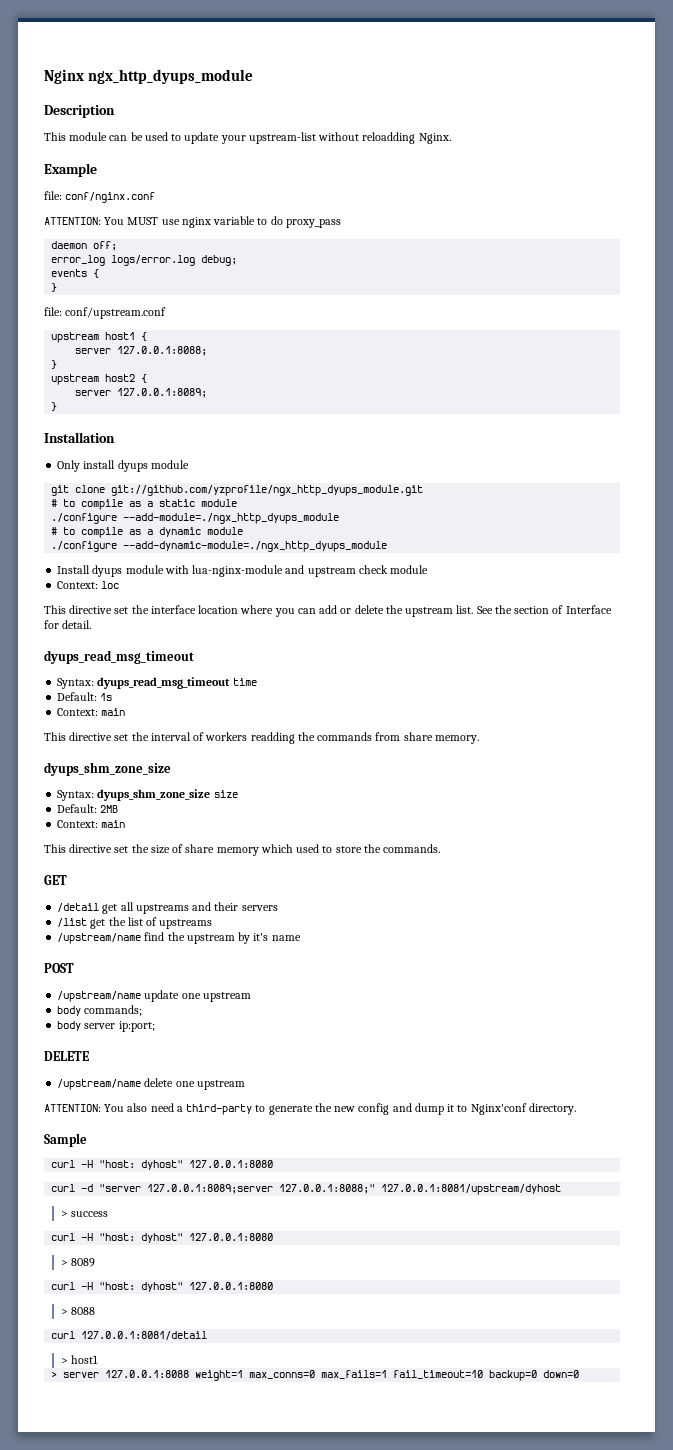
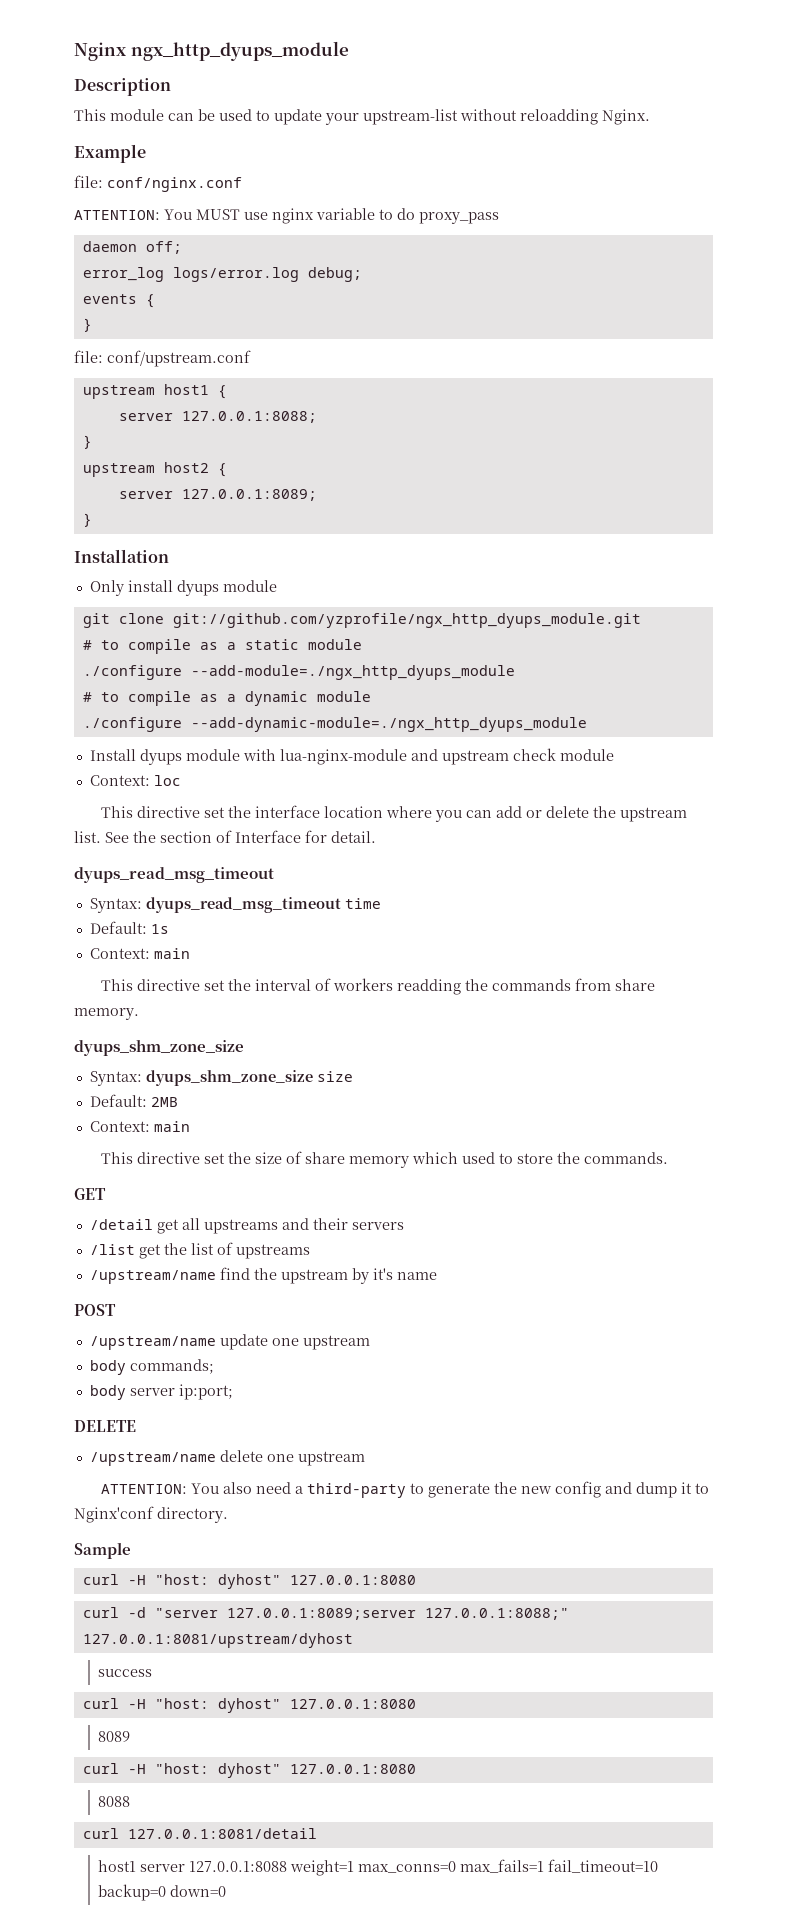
- > success
+ success
- > 8089
+ 8089
- > 8088
+ 8088
- > host1
- > server 127.0.0.1:8088 weight=1 max_conns=0 max_fails=1 fail_timeout=10 backup=0 down=0
+ host1 server 127.0.0.1:8088 weight=1 max_conns=0 max_fails=1 fail_timeout=10 backup=0 down=0

